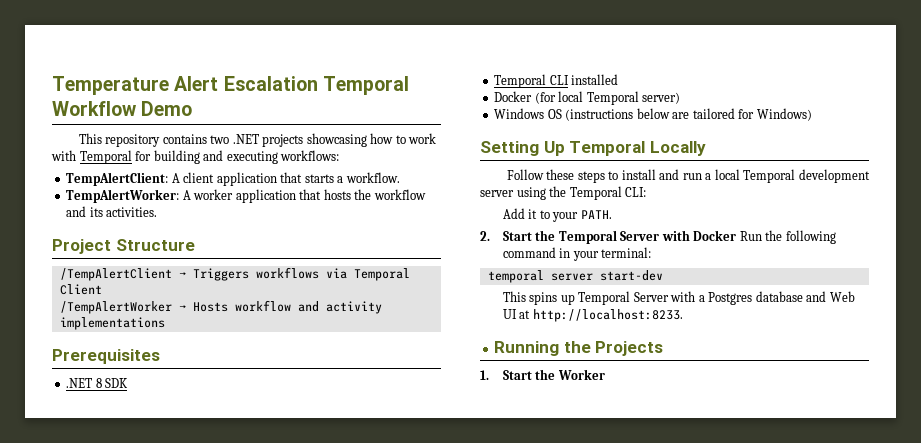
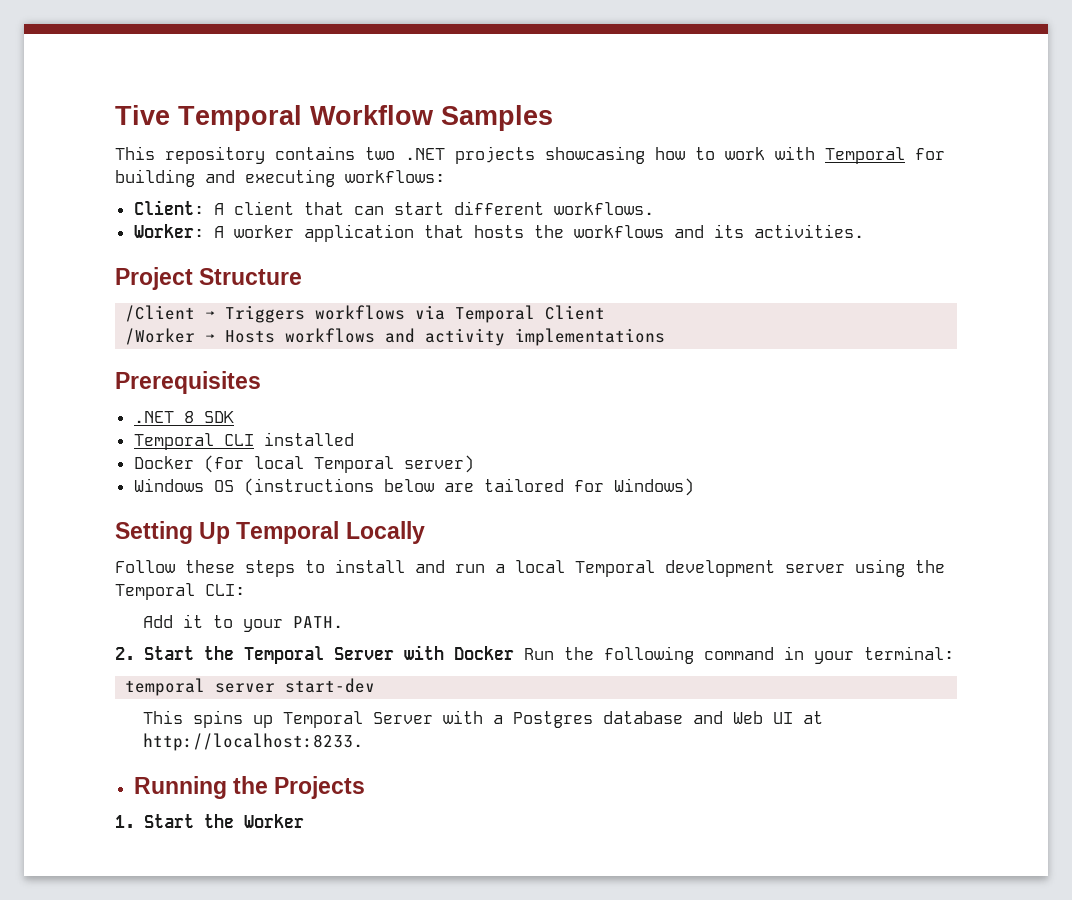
- Temperature Alert Escalation Temporal Workflow Demo
+ Tive Temporal Workflow Samples
- TempAlertClient: A client application that starts a workflow.
- TempAlertWorker: A worker application that hosts the workflow and its activities.
+ Client: A client that can start different workflows.
+ Worker: A worker application that hosts the workflows and its activities.
- /TempAlertClient → Triggers workflows via Temporal Client
+ /Client → Triggers workflows via Temporal Client
- /TempAlertWorker → Hosts workflow and activity implementations
+ /Worker → Hosts workflows and activity implementations

